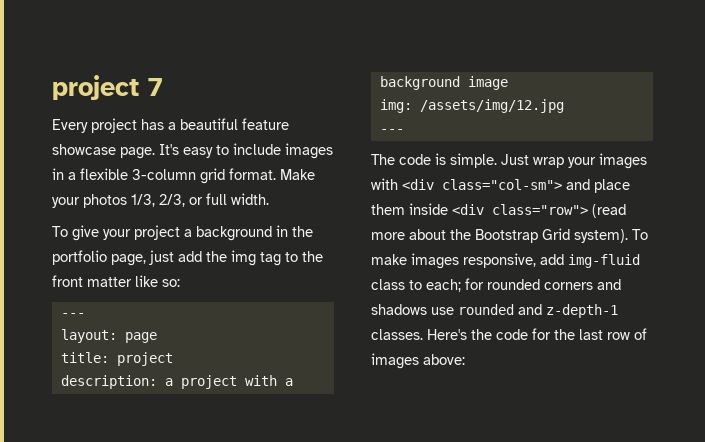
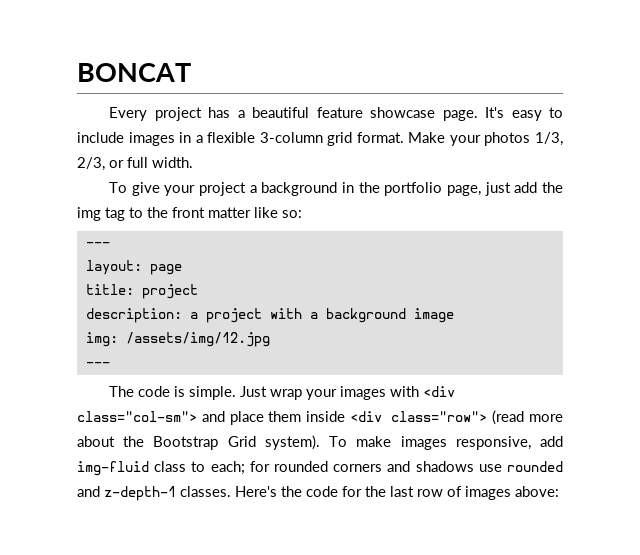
- project 7
+ BONCAT

